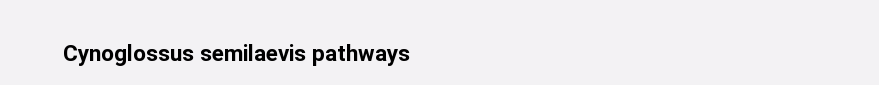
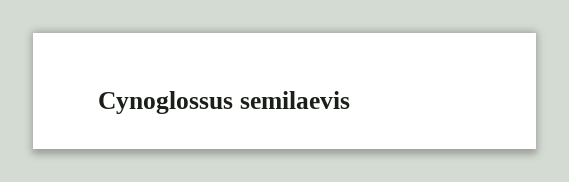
- Cynoglossus semilaevis pathways
+ Cynoglossus semilaevis

